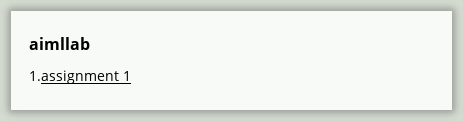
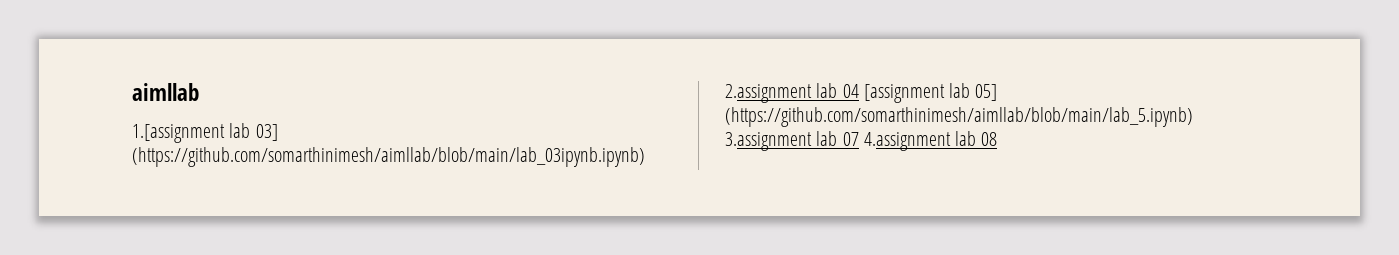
- 1.assignment 1
+ 1.[assignment lab 03] (https://github.com/somarthinimesh/aimllab/blob/main/lab_03ipynb.ipynb) 2.assignment lab 04 [assignment lab 05] (https://github.com/somarthinimesh/aimllab/blob/main/lab_5.ipynb) 3.assignment lab 07 4.assignment lab 08

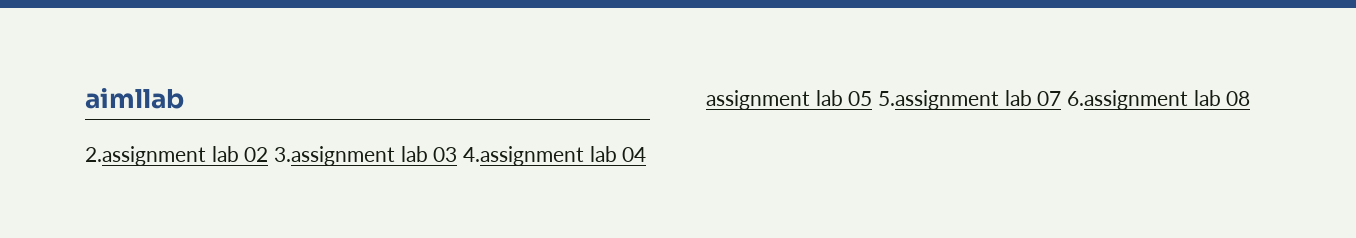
- 1.[assignment lab 03] (https://github.com/somarthinimesh/aimllab/blob/main/lab_03ipynb.ipynb) 2.assignment lab 04 [assignment lab 05] (https://github.com/somarthinimesh/aimllab/blob/main/lab_5.ipynb) 3.assignment lab 07 4.assignment lab 08
+ 2.assignment lab 02 3.assignment lab 03 4.assignment lab 04 assignment lab 05 5.assignment lab 07 6.assignment lab 08

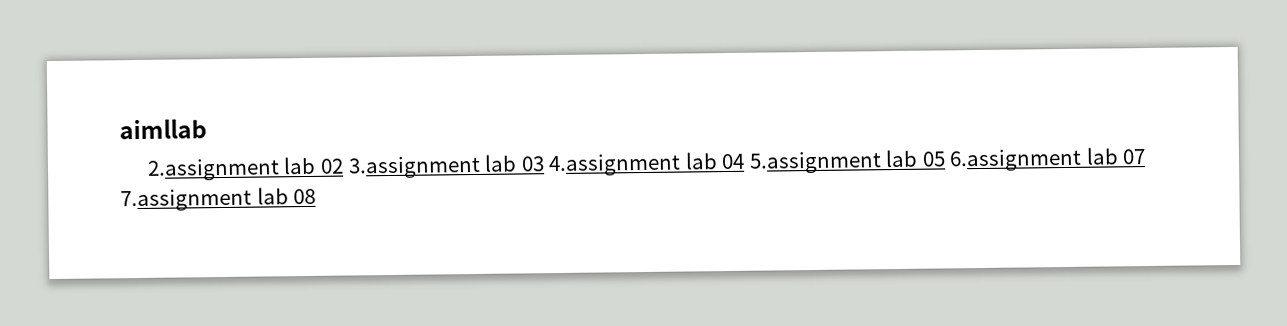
- 2.assignment lab 02 3.assignment lab 03 4.assignment lab 04 assignment lab 05 5.assignment lab 07 6.assignment lab 08
+ 2.assignment lab 02 3.assignment lab 03 4.assignment lab 04 5.assignment lab 05 6.assignment lab 07 7.assignment lab 08

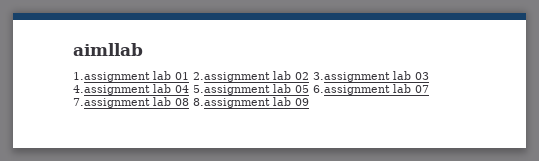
- 2.assignment lab 02 3.assignment lab 03 4.assignment lab 04 5.assignment lab 05 6.assignment lab 07 7.assignment lab 08
+ 1.assignment lab 01 2.assignment lab 02 3.assignment lab 03 4.assignment lab 04 5.assignment lab 05 6.assignment lab 07 7.assignment lab 08 8.assignment lab 09

